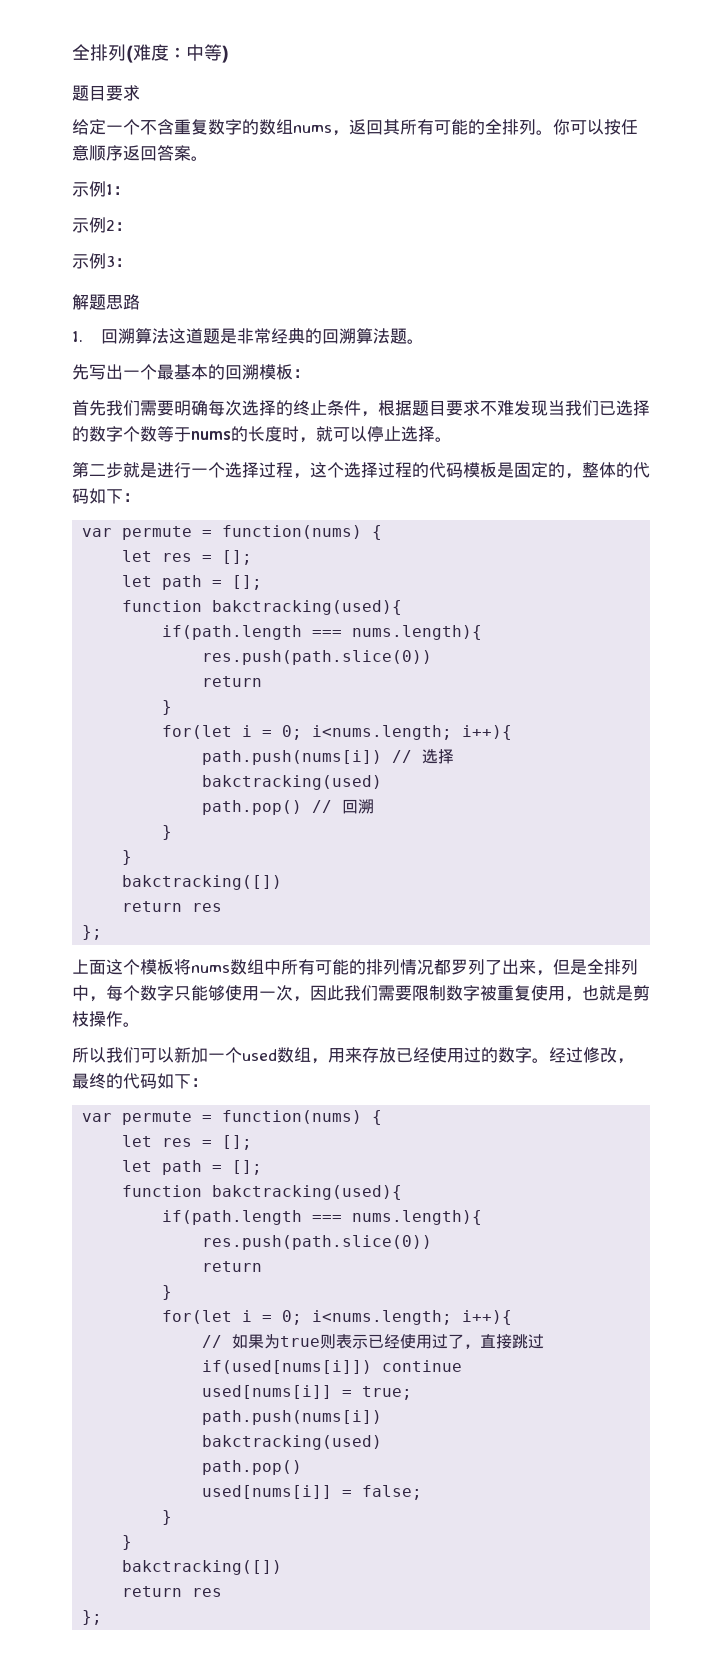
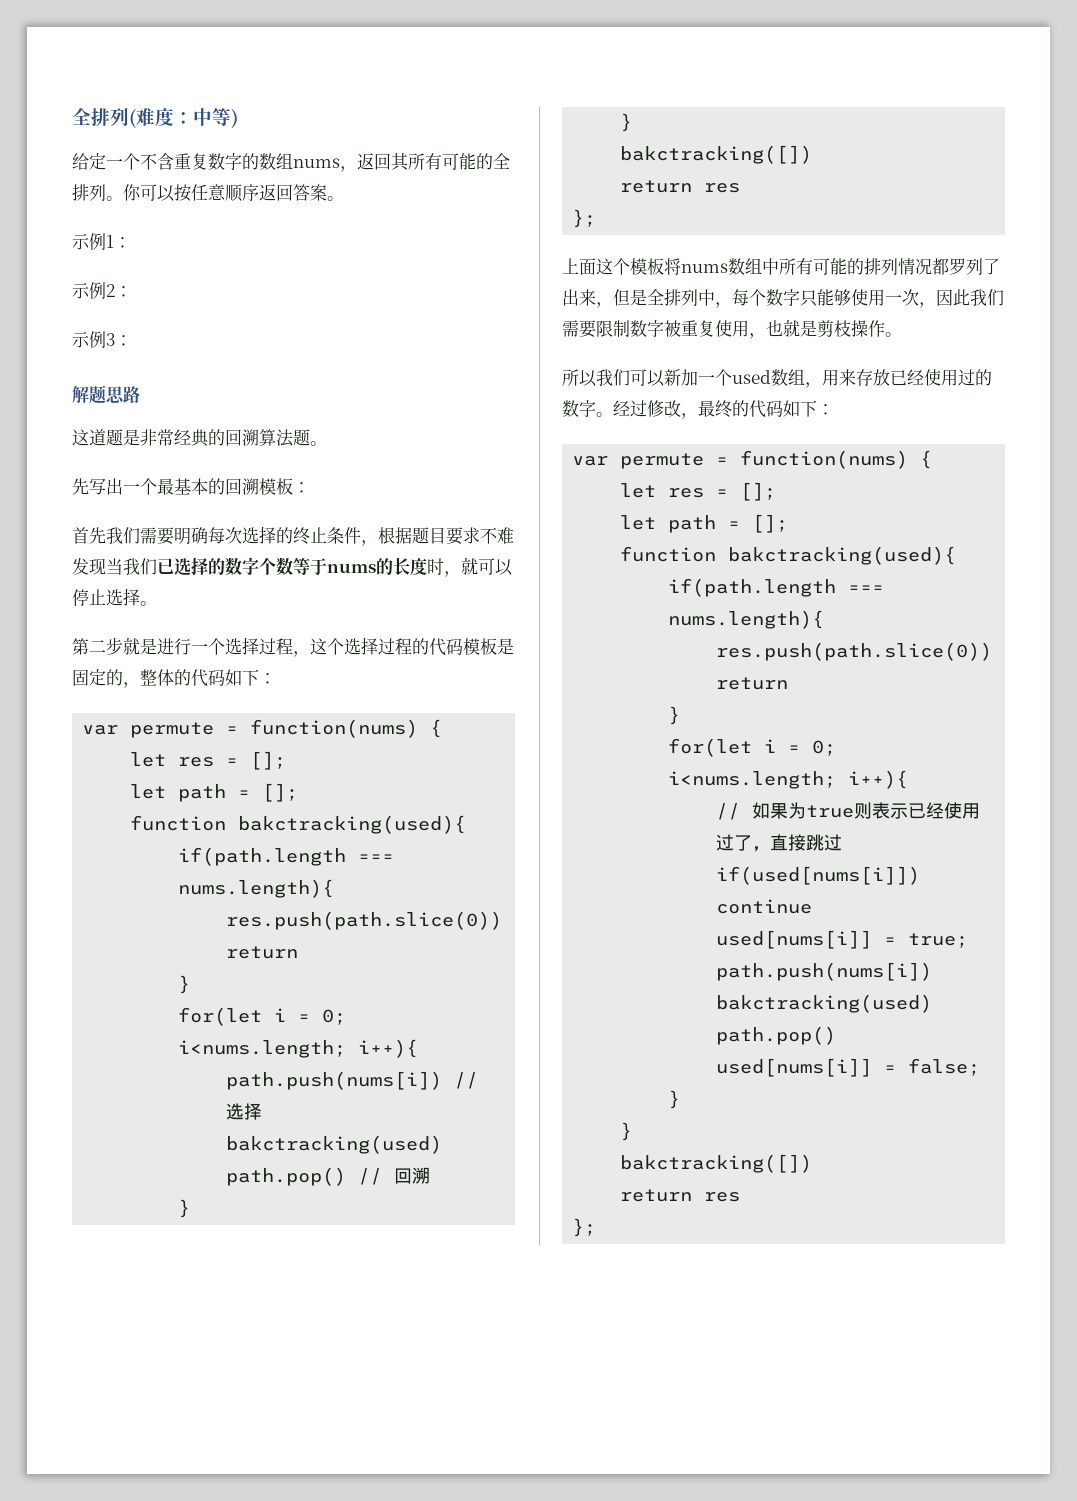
  全排列(难度：中等)
- 题目要求
- 1.回溯算法这道题是非常经典的回溯算法题。
+ 这道题是非常经典的回溯算法题。

